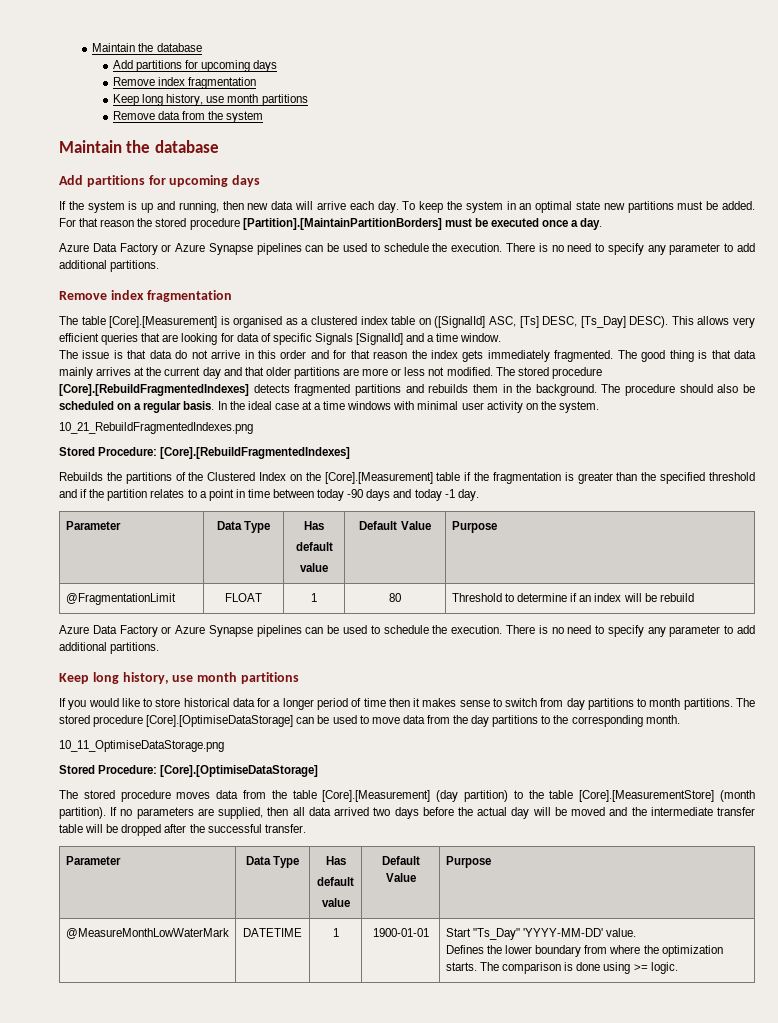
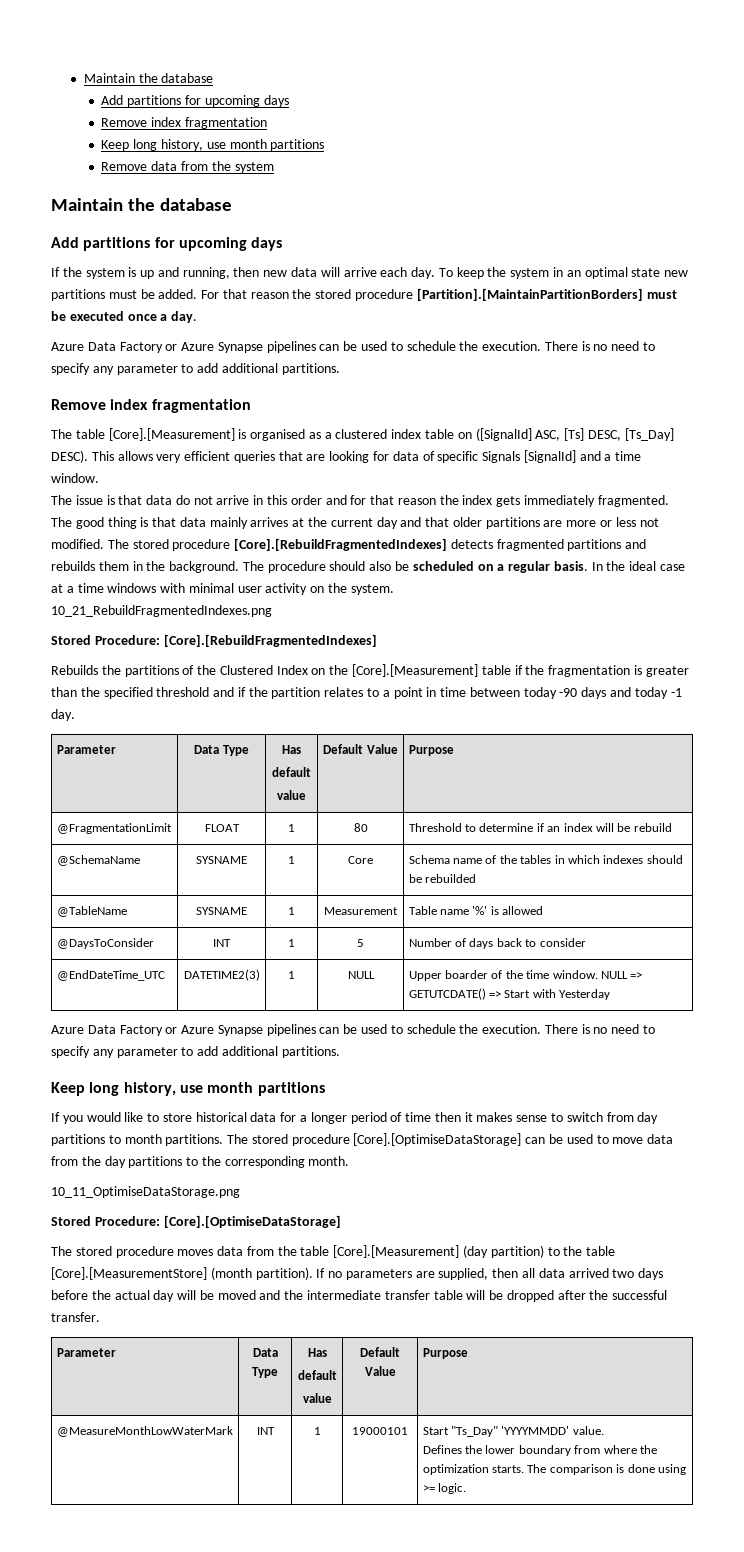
+ @SchemaName | SYSNAME | 1 | Core | Schema name of the tables in which indexes should be rebuilded
+ @TableName | SYSNAME | 1 | Measurement | Table name '%' is allowed
+ @DaysToConsider | INT | 1 | 5 | Number of days back to consider
+ @EndDateTime_UTC | DATETIME2(3) | 1 | NULL | Upper boarder of the time window. NULL => GETUTCDATE() => Start with Yesterday
- @MeasureMonthLowWaterMark | DATETIME | 1 | 1900-01-01 | Start "Ts_Day" 'YYYY-MM-DD' value.
+ @MeasureMonthLowWaterMark | INT | 1 | 19000101 | Start "Ts_Day" 'YYYYMMDD' value.

